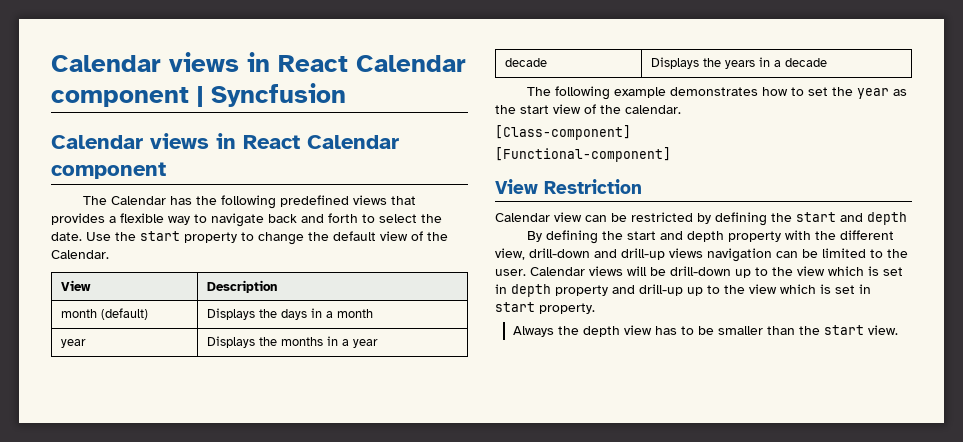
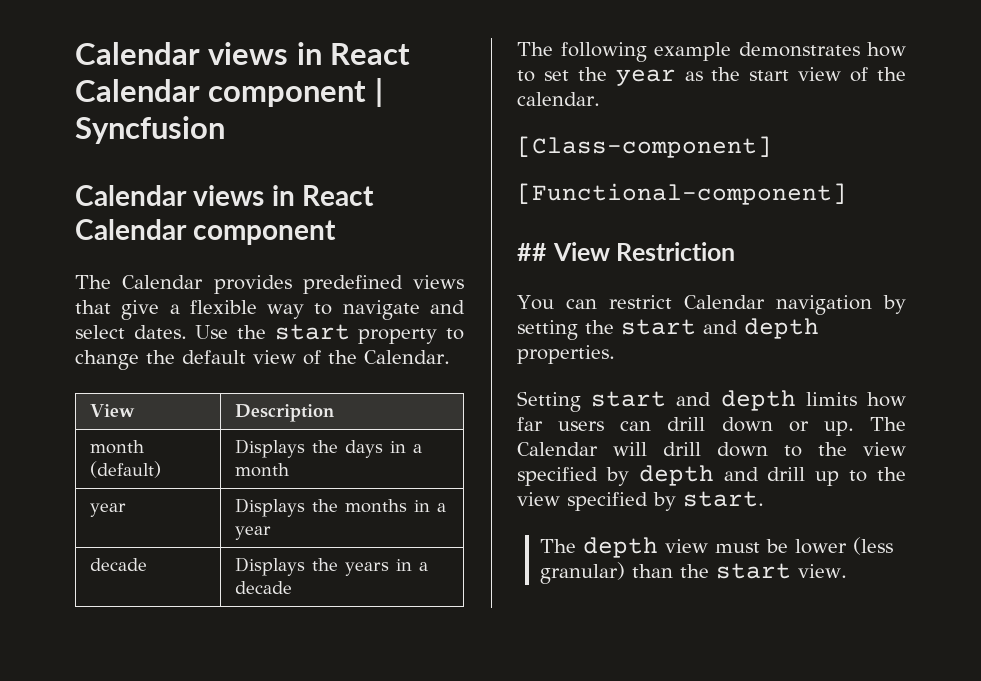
- The Calendar has the following predefined views that provides a flexible way to navigate back and forth to select the date.
+ The Calendar provides predefined views that give a flexible way to navigate and select dates.
- View Restriction
+ ## View Restriction
- Calendar view can be restricted by defining the start and depth
- By defining the start and depth property with the different view, drill-down and drill-up views navigation can be limited to the user. Calendar views will be drill-down up to the view which is set in depth property and drill-up up to the view which is set in start property.
- Always the depth view has to be smaller than the start view.
+ You can restrict Calendar navigation by setting the start and depth properties.
+ Setting start and depth limits how far users can drill down or up. The Calendar will drill down to the view specified by depth and drill up to the view specified by start.
+ The depth view must be lower (less granular) than the start view.

